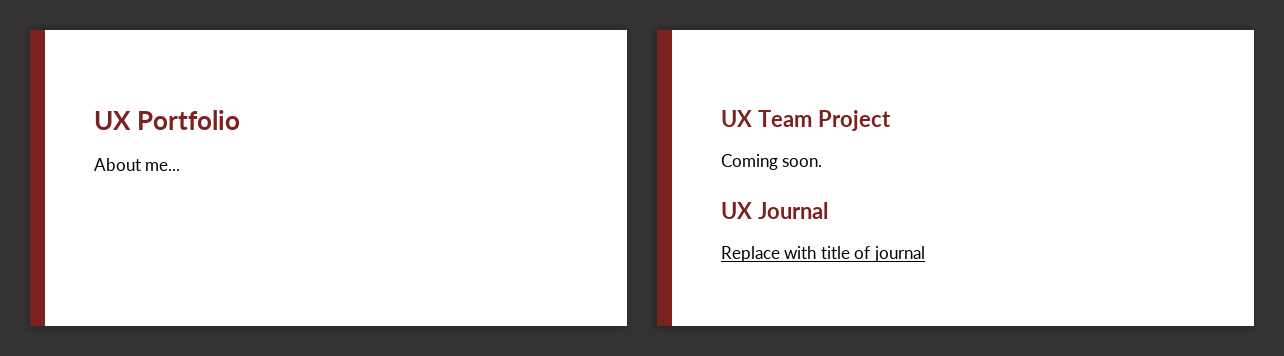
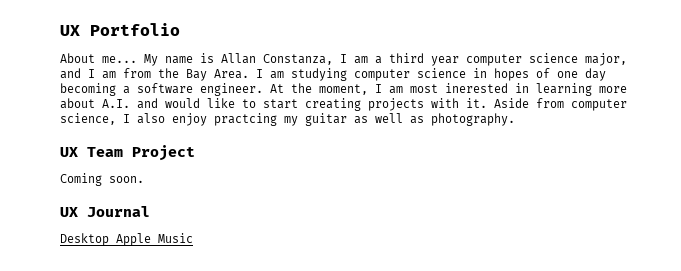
+ My name is Allan Constanza, I am a third year computer science major, and I am from the Bay Area. I am studying computer science in hopes of one day becoming a software engineer. At the moment, I am most inerested in learning more about A.I. and would like to start creating projects with it. Aside from computer science, I also enjoy practcing my guitar as well as photography.
- Replace with title of journal
+ Desktop Apple Music

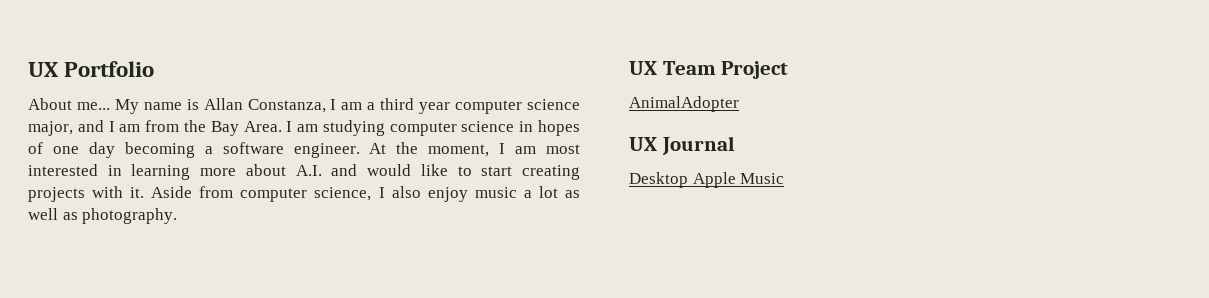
- At the moment, I am most inerested in learning more about A.I. and would like to start creating projects with it.
+ At the moment, I am most interested in learning more about A.I. and would like to start creating projects with it.
- Aside from computer science, I also enjoy practcing my guitar as well as photography.
+ Aside from computer science, I also enjoy music a lot as well as photography.
- Coming soon.
+ AnimalAdopter

